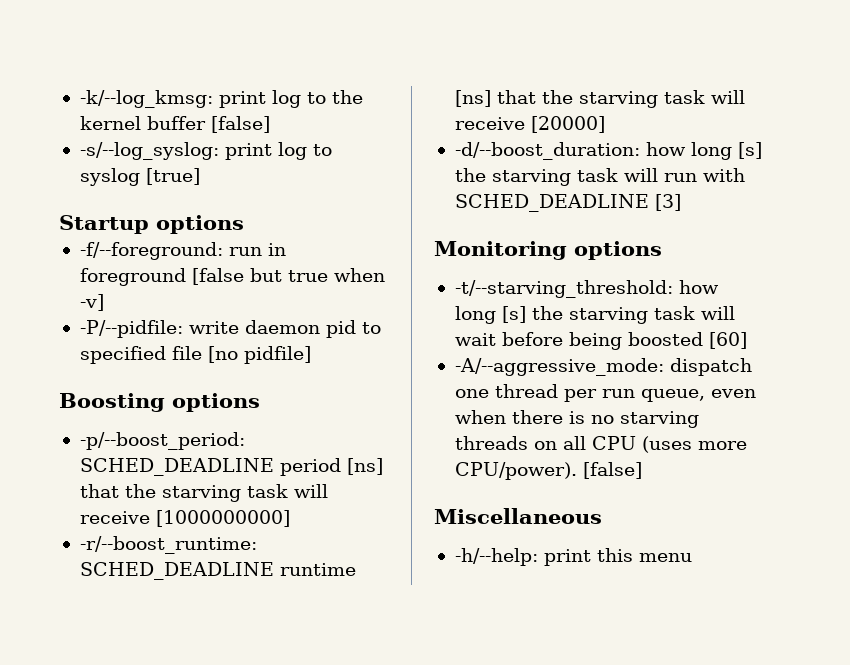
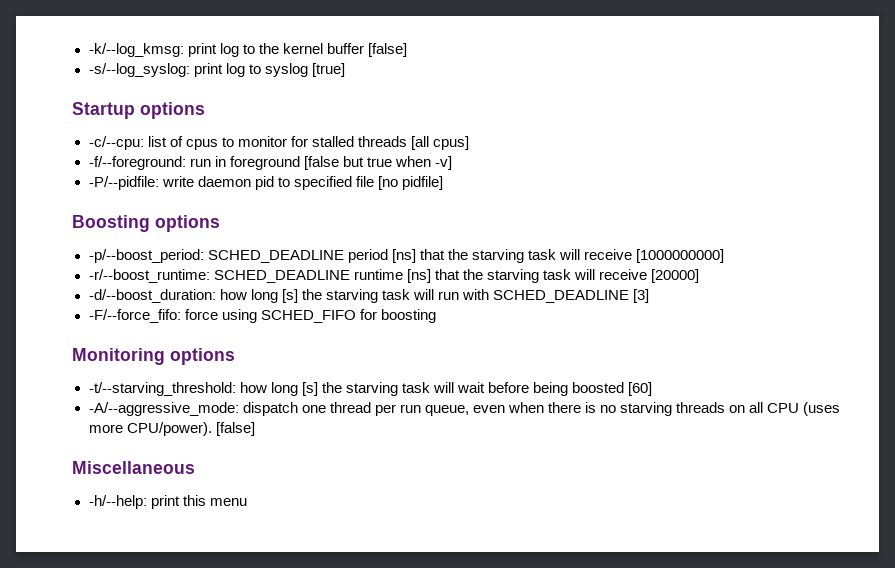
+ -c/--cpu: list of cpus to monitor for stalled threads [all cpus]
+ -F/--force_fifo: force using SCHED_FIFO for boosting

